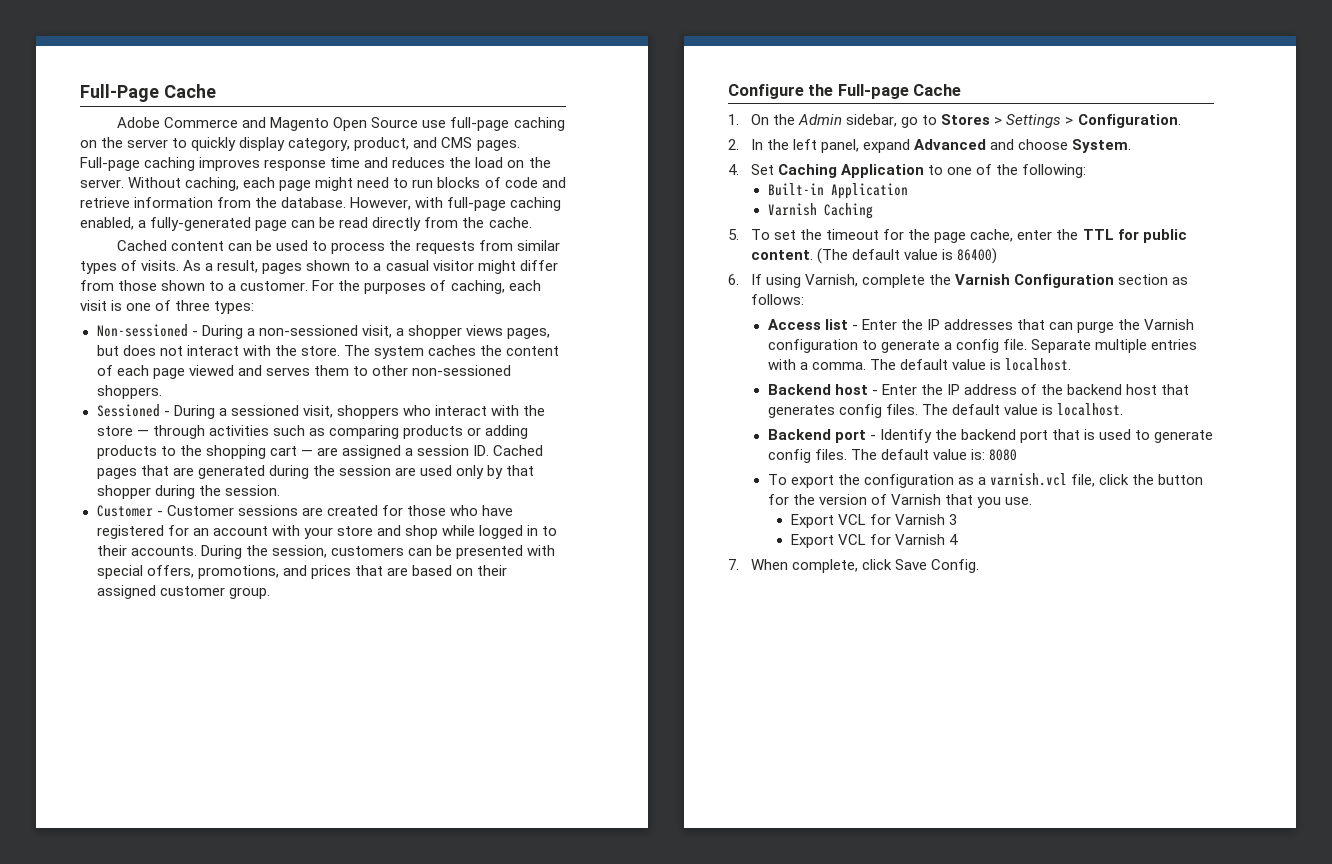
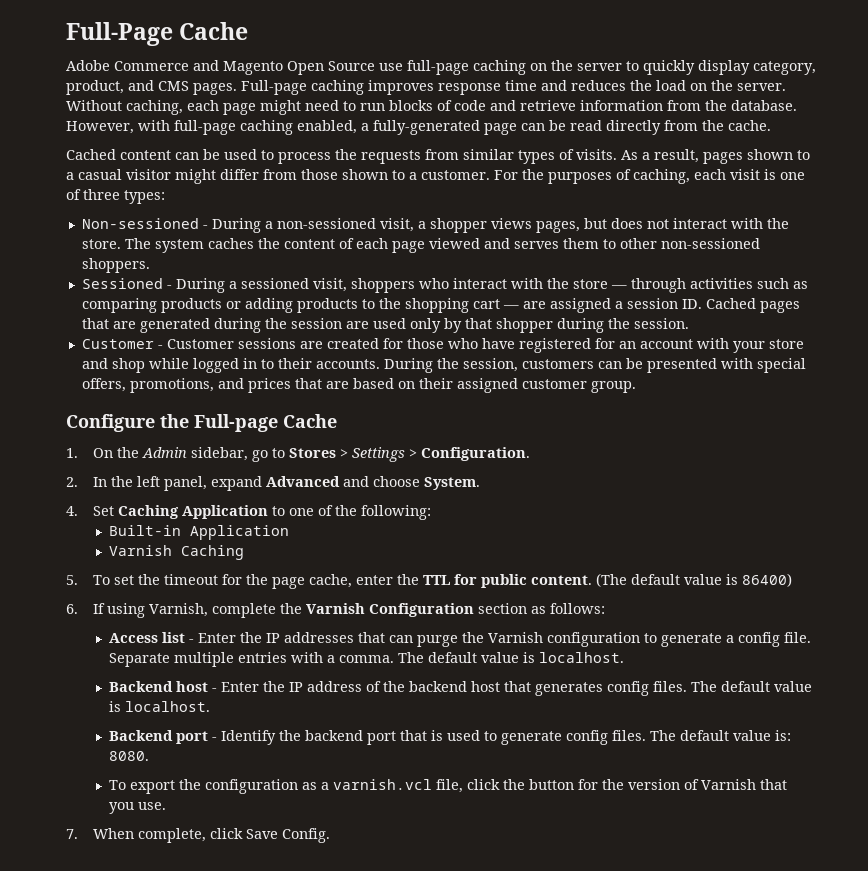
- The default value is: 8080
+ The default value is: 8080.
- Export VCL for Varnish 3
- Export VCL for Varnish 4

